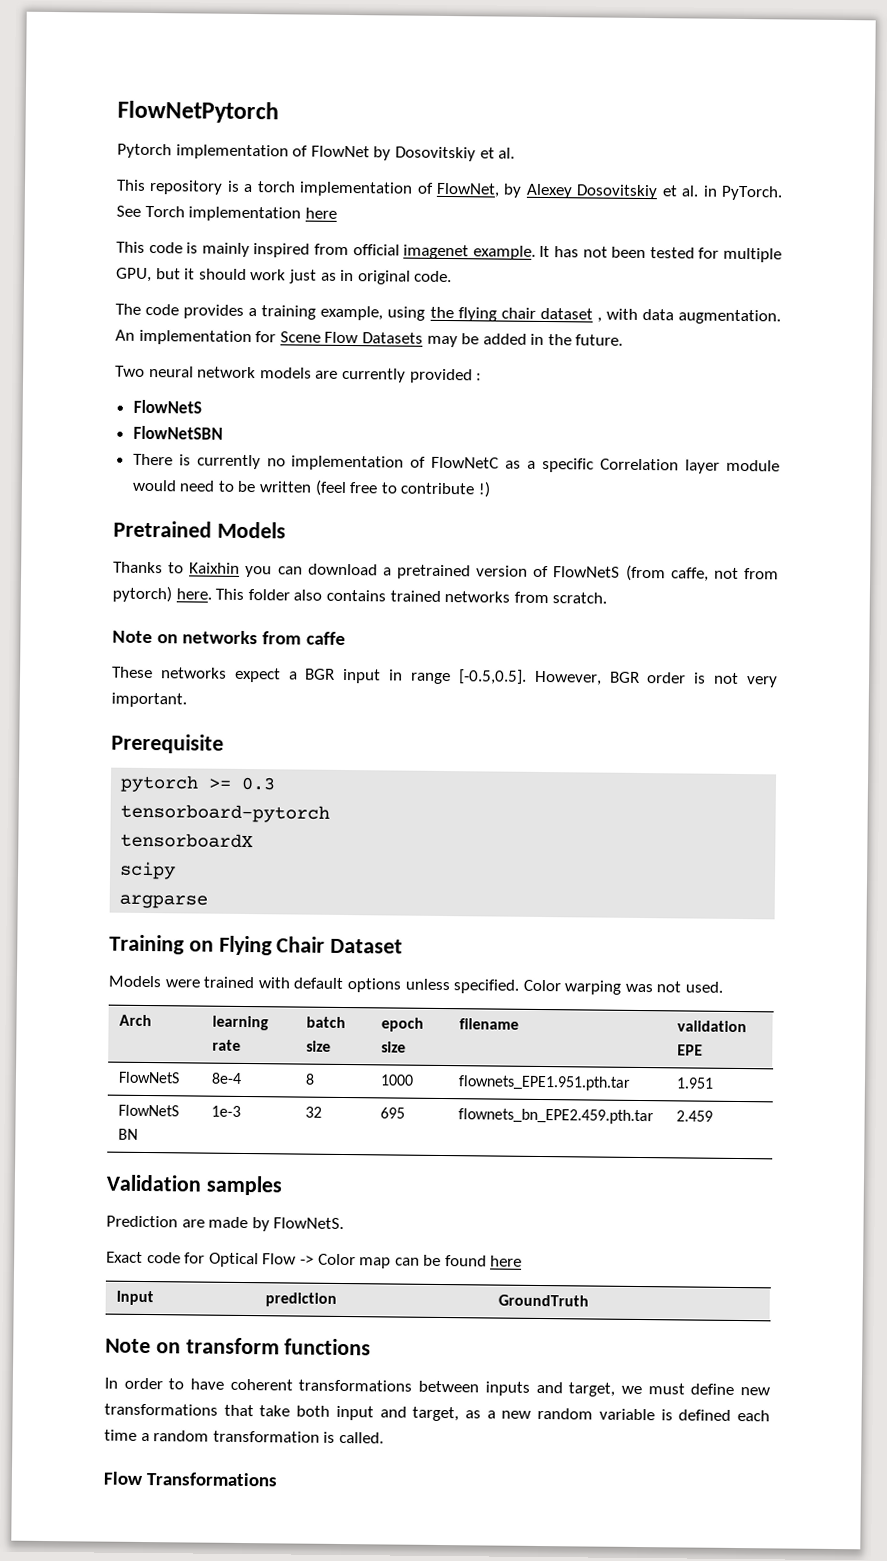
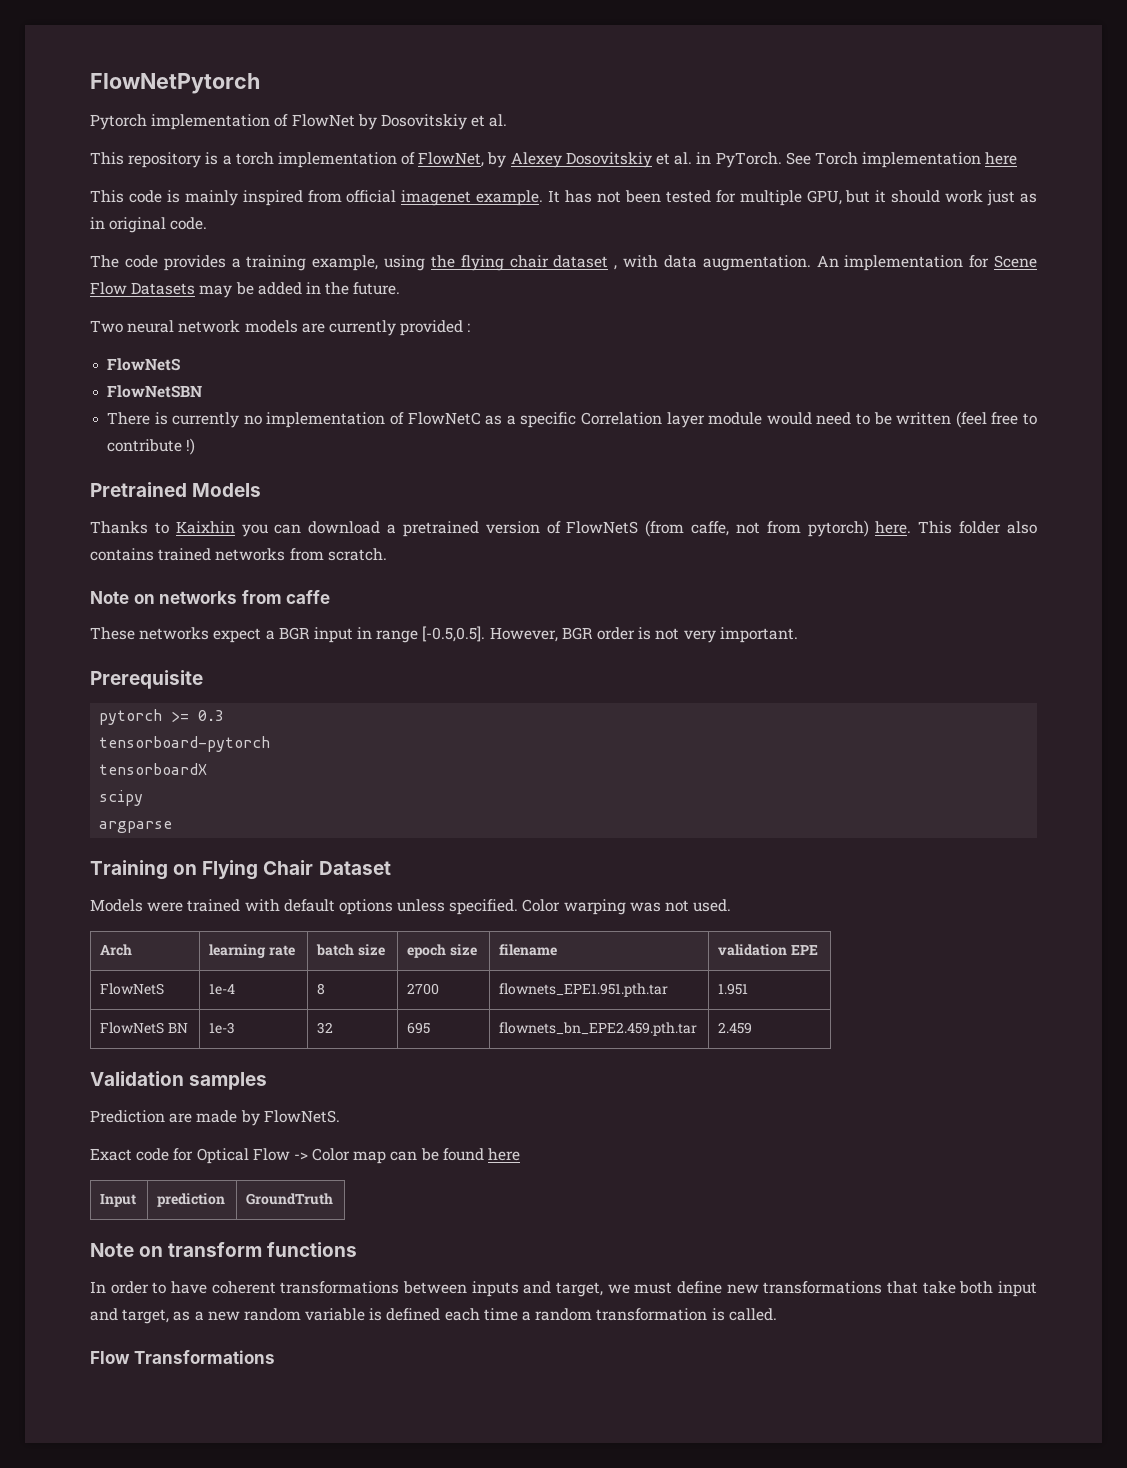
- FlowNetS | 8e-4 | 8 | 1000 | flownets_EPE1.951.pth.tar | 1.951
+ FlowNetS | 1e-4 | 8 | 2700 | flownets_EPE1.951.pth.tar | 1.951

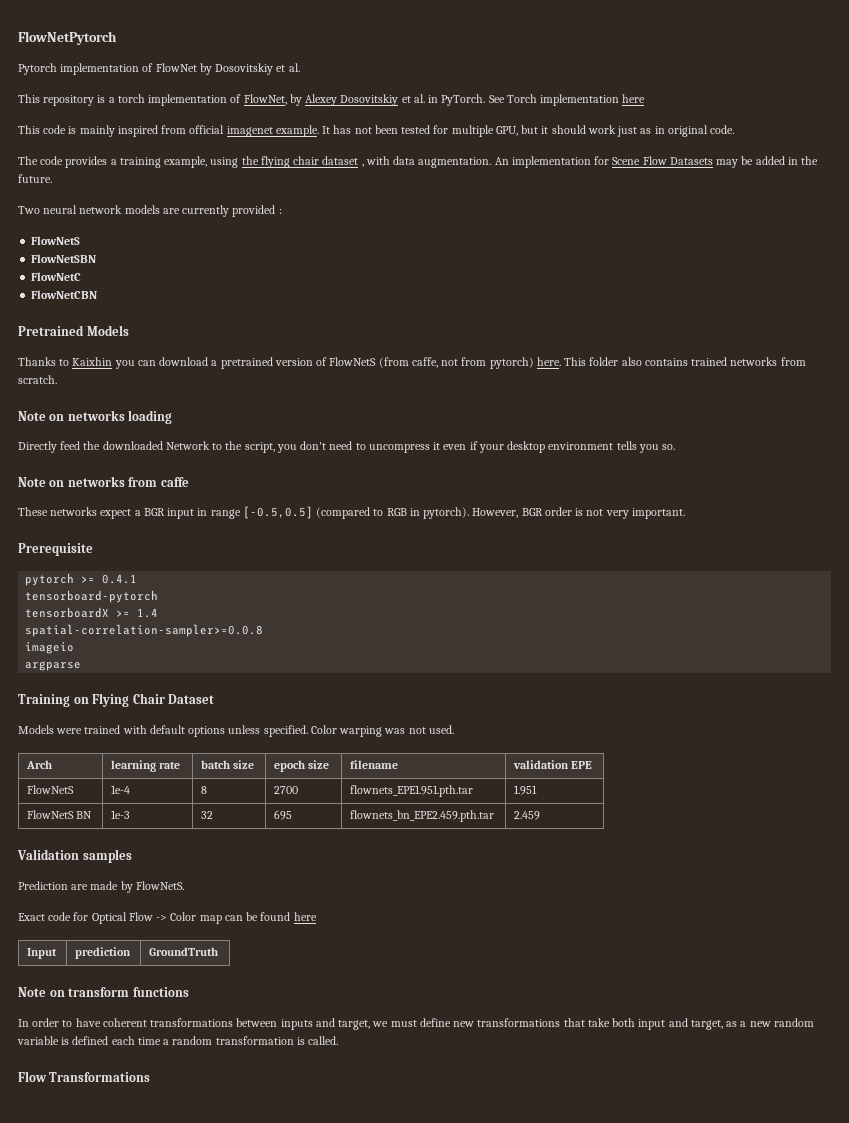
- There is currently no implementation of FlowNetC as a specific Correlation layer module would need to be written (feel free to contribute !)
+ FlowNetC
+ FlowNetCBN
+ Note on networks loading
+ Directly feed the downloaded Network to the script, you don't need to uncompress it even if your desktop environment tells you so.
- These networks expect a BGR input in range [-0.5,0.5]. However, BGR order is not very important.
+ These networks expect a BGR input in range [-0.5,0.5] (compared to RGB in pytorch). However, BGR order is not very important.
- pytorch >= 0.3
+ pytorch >= 0.4.1
- tensorboardX
- scipy
+ tensorboardX >= 1.4
+ spatial-correlation-sampler>=0.0.8
+ imageio

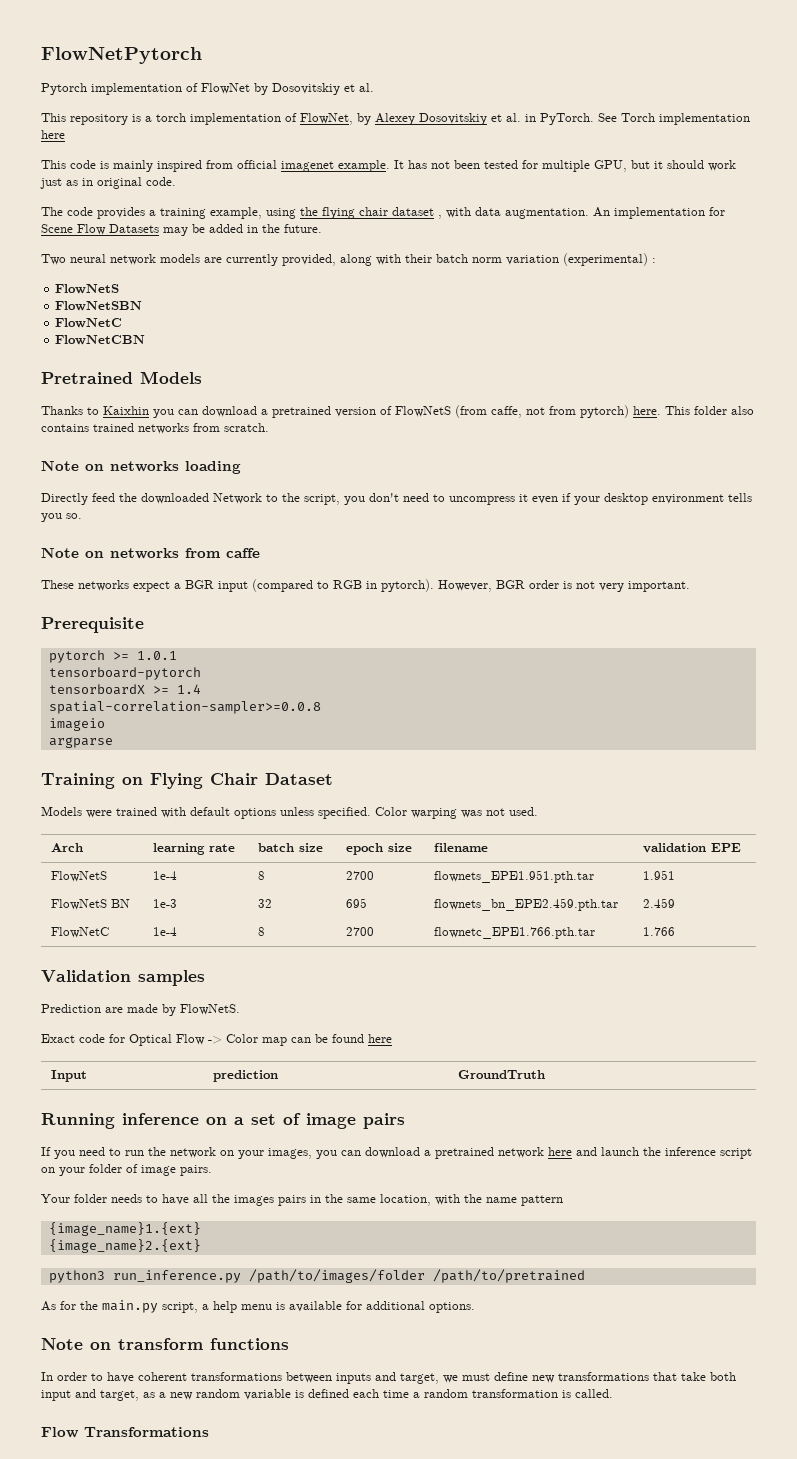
- Two neural network models are currently provided :
+ Two neural network models are currently provided, along with their batch norm variation (experimental) :
- These networks expect a BGR input in range [-0.5,0.5] (compared to RGB in pytorch).
+ These networks expect a BGR input (compared to RGB in pytorch).
- pytorch >= 0.4.1
+ pytorch >= 1.0.1
+ FlowNetC | 1e-4 | 8 | 2700 | flownetc_EPE1.766.pth.tar | 1.766
+ Running inference on a set of image pairs
+ If you need to run the network on your images, you can download a pretrained network here and launch the inference script on your folder of image pairs.
+ Your folder needs to have all the images pairs in the same location, with the name pattern
+ {image_name}1.{ext}
+ {image_name}2.{ext}
+ python3 run_inference.py /path/to/images/folder /path/to/pretrained
+ As for the main.py script, a help menu is available for additional options.

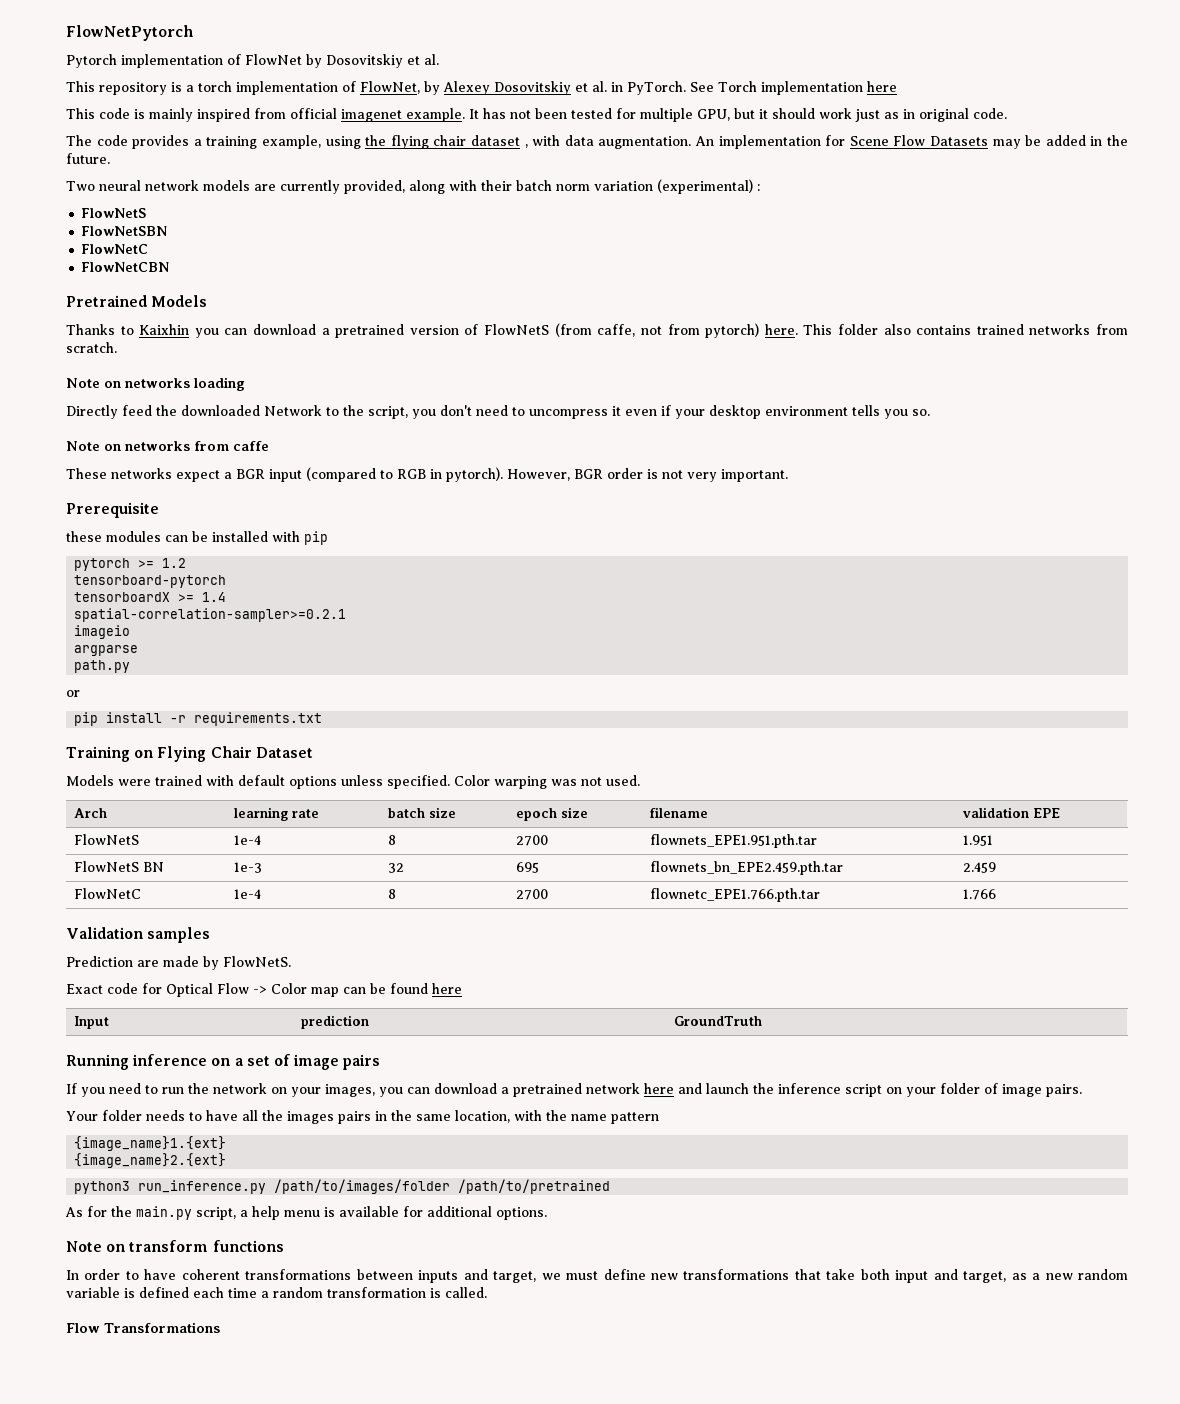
+ these modules can be installed with pip
- pytorch >= 1.0.1
+ pytorch >= 1.2
- spatial-correlation-sampler>=0.0.8
+ spatial-correlation-sampler>=0.2.1
+ path.py
+ or
+ pip install -r requirements.txt

